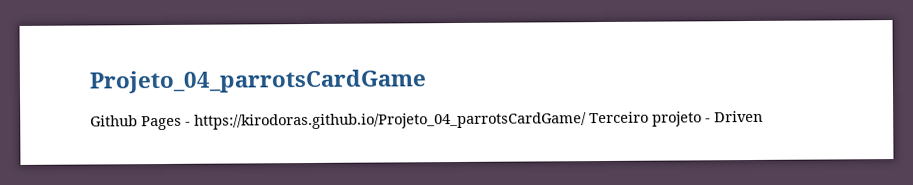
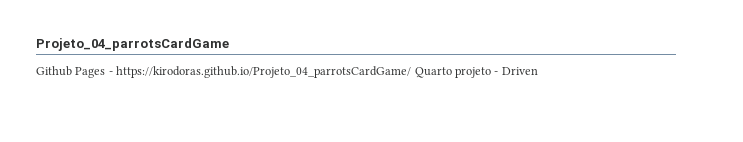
- Github Pages - https://kirodoras.github.io/Projeto_04_parrotsCardGame/ Terceiro projeto - Driven
+ Github Pages - https://kirodoras.github.io/Projeto_04_parrotsCardGame/ Quarto projeto - Driven

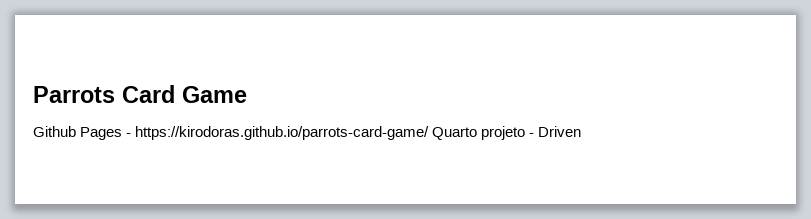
- Projeto_04_parrotsCardGame
+ Parrots Card Game
- Github Pages - https://kirodoras.github.io/Projeto_04_parrotsCardGame/ Quarto projeto - Driven
+ Github Pages - https://kirodoras.github.io/parrots-card-game/ Quarto projeto - Driven

